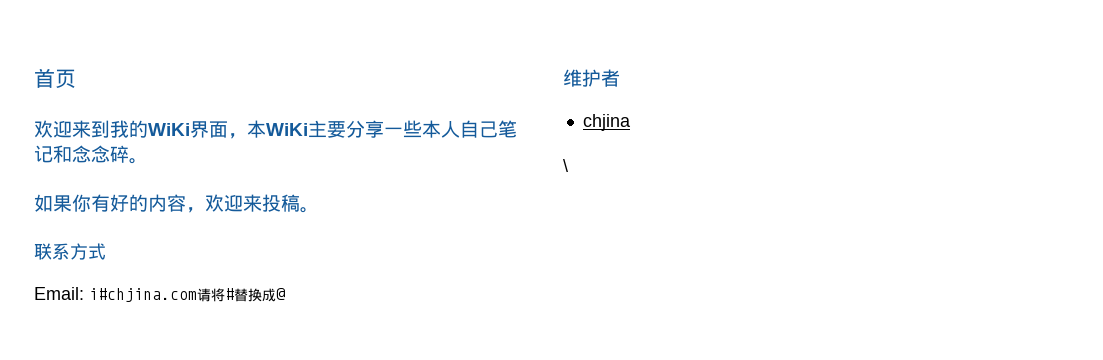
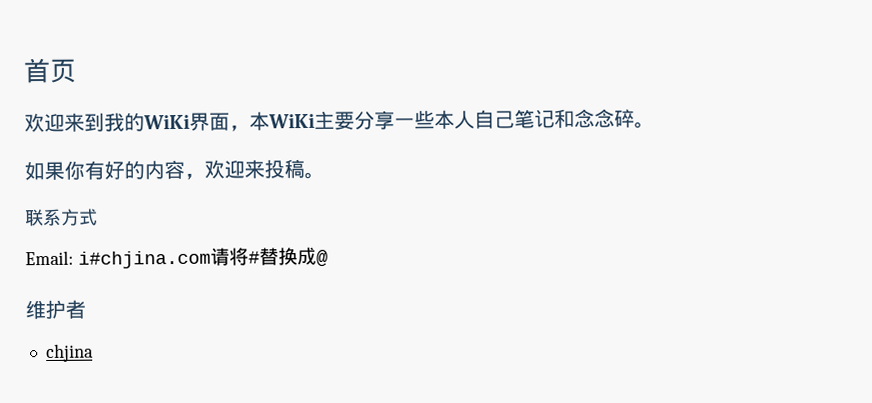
- \

